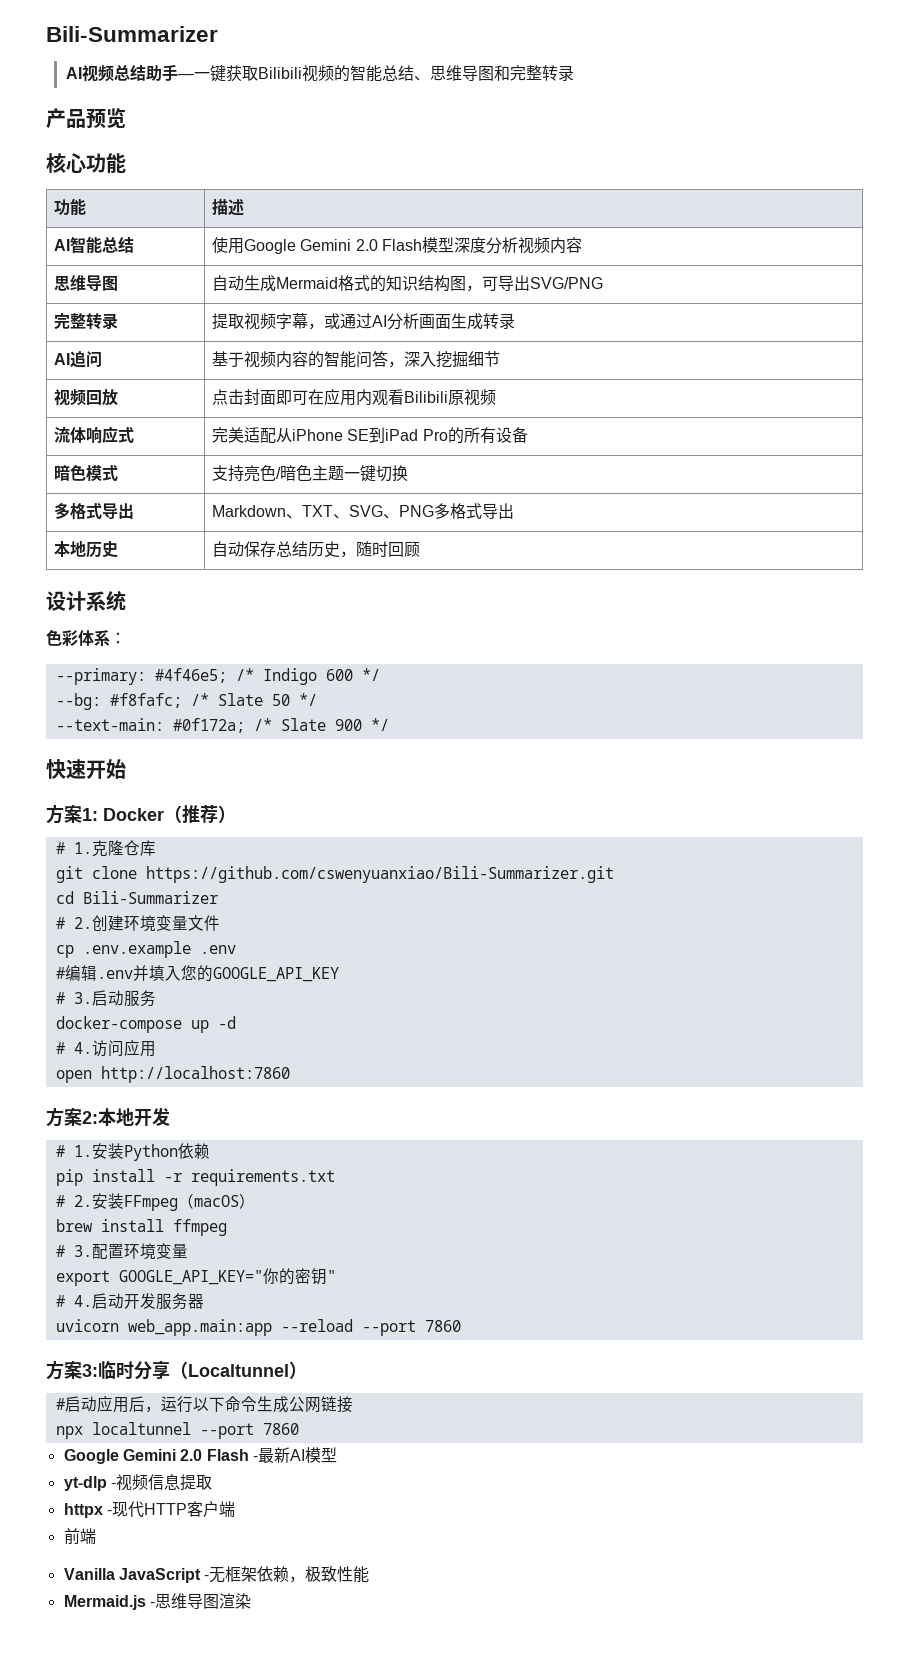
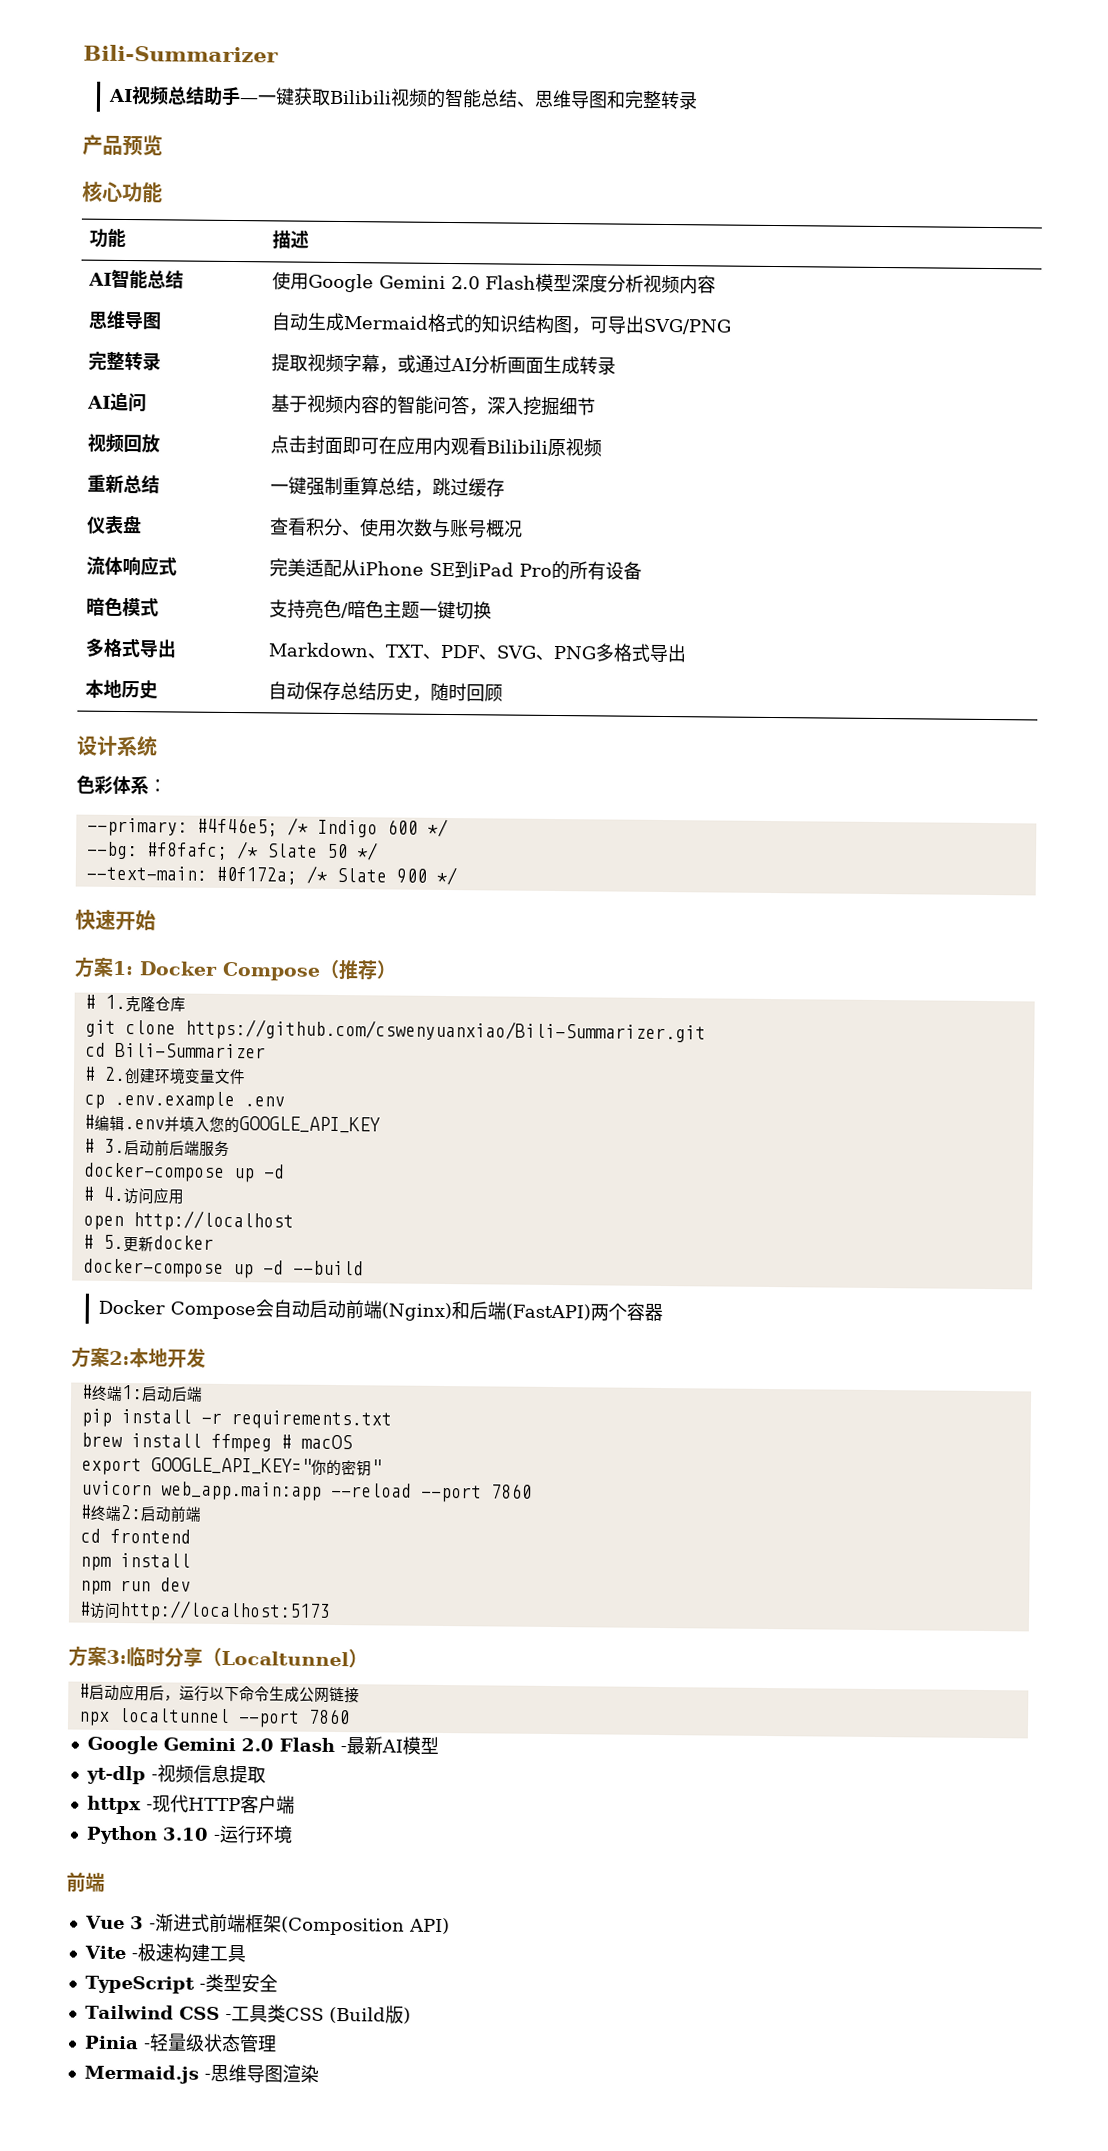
+ 重新总结 | 一键强制重算总结，跳过缓存
+ 仪表盘 | 查看积分、使用次数与账号概况
- 多格式导出 | Markdown、TXT、SVG、PNG多格式导出
+ 多格式导出 | Markdown、TXT、PDF、SVG、PNG多格式导出
- 方案1: Docker（推荐）
+ 方案1: Docker Compose（推荐）
- # 3.启动服务
+ # 3.启动前后端服务
- open http://localhost:7860
+ open http://localhost
+ # 5.更新docker
+ docker-compose up -d --build
+ Docker Compose会自动启动前端(Nginx)和后端(FastAPI)两个容器
- # 1.安装Python依赖
+ #终端1:启动后端
- # 2.安装FFmpeg（macOS）
- brew install ffmpeg
- # 3.配置环境变量
+ brew install ffmpeg # macOS
- # 4.启动开发服务器
+ #终端2:启动前端
+ cd frontend
+ npm install
+ npm run dev
+ #访问http://localhost:5173
+ Python 3.10 -运行环境
  前端
- Vanilla JavaScript -无框架依赖，极致性能
+ Vue 3 -渐进式前端框架(Composition API)
+ Vite -极速构建工具
+ TypeScript -类型安全
+ Tailwind CSS -工具类CSS (Build版)
+ Pinia -轻量级状态管理

